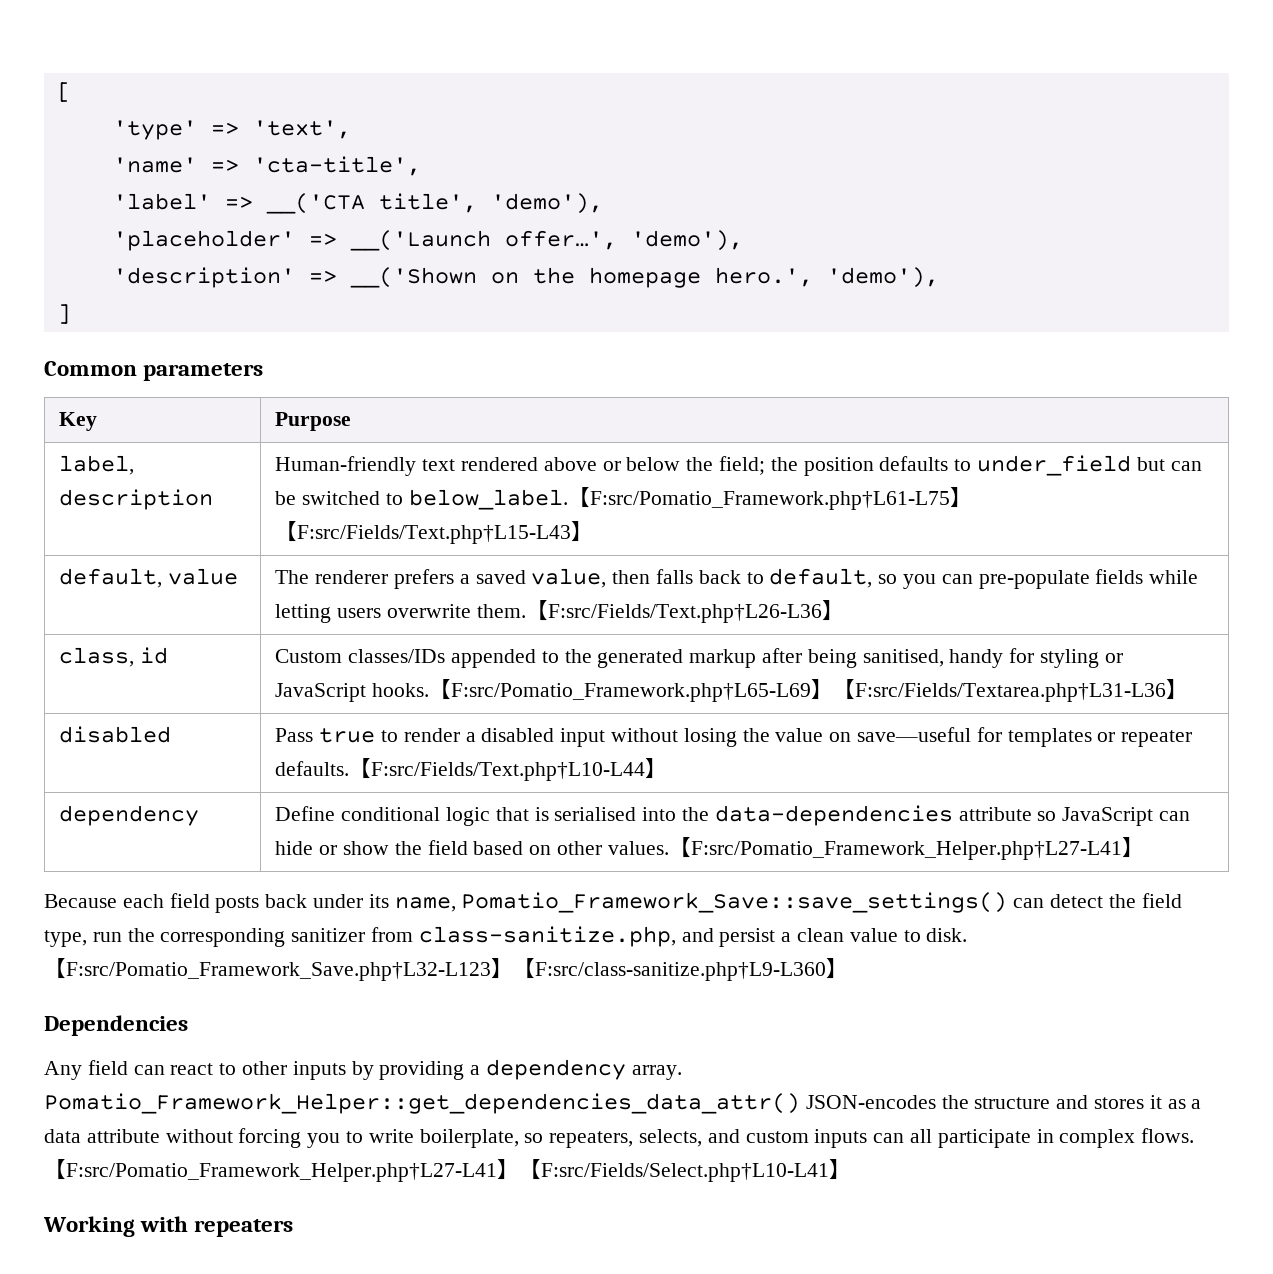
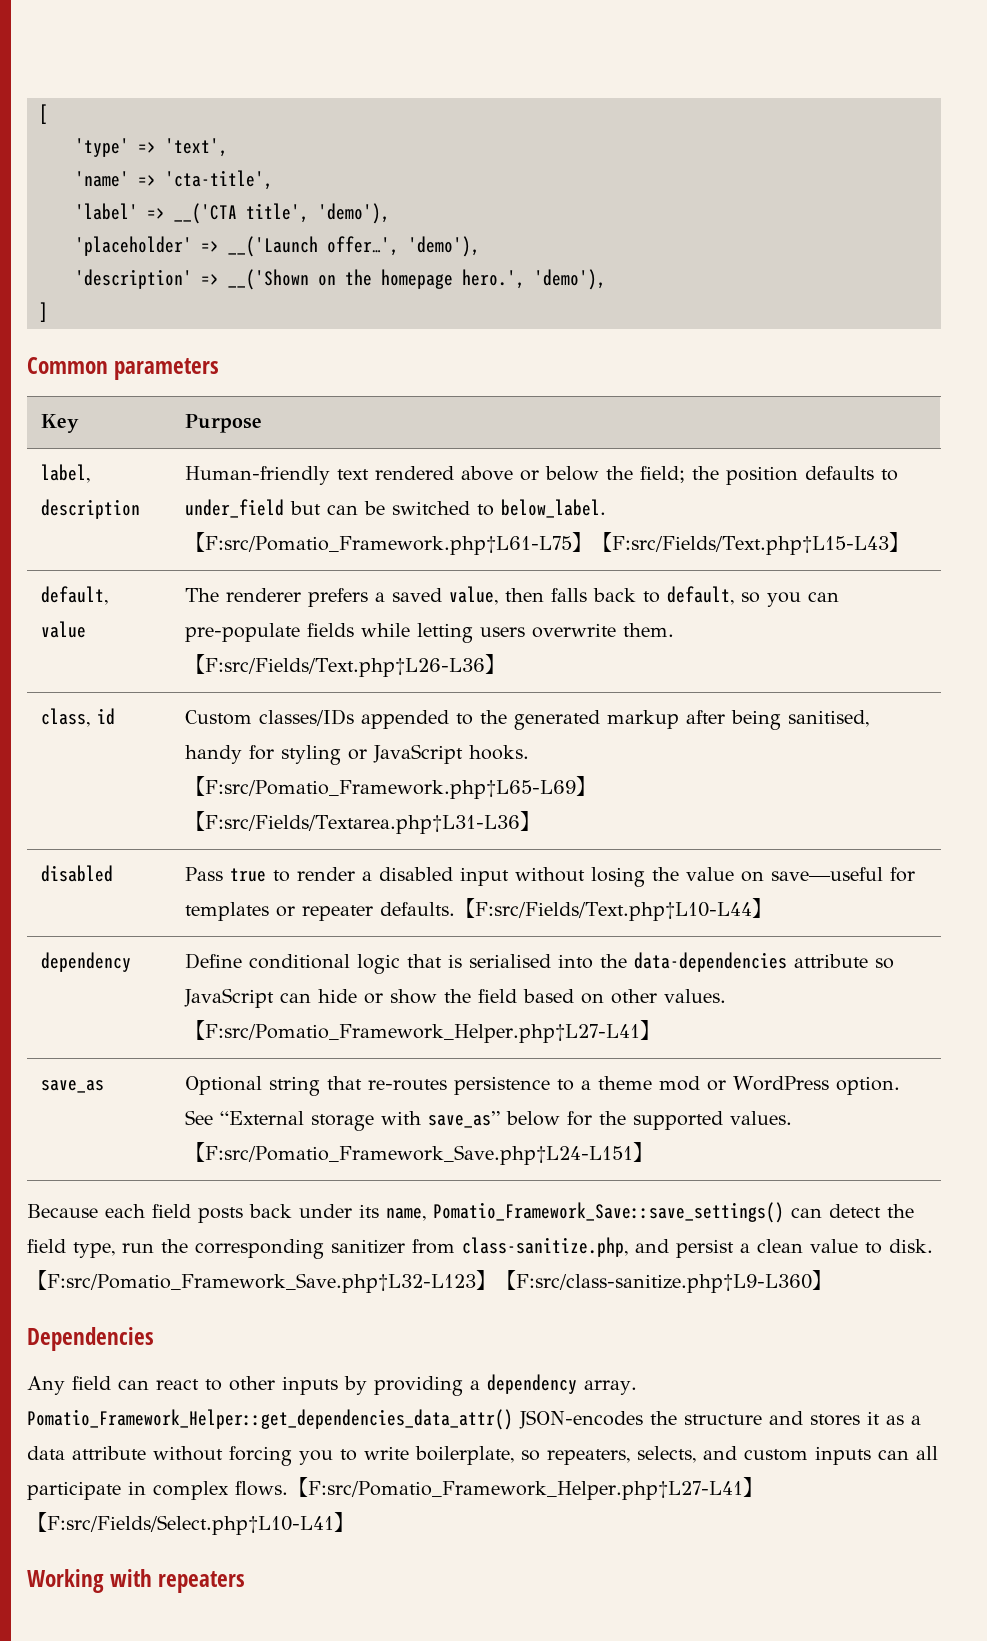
+ save_as | Optional string that re-routes persistence to a theme mod or WordPress option. See “External storage with save_as” below for the supported values.【F:src/Pomatio_Framework_Save.php†L24-L151】

